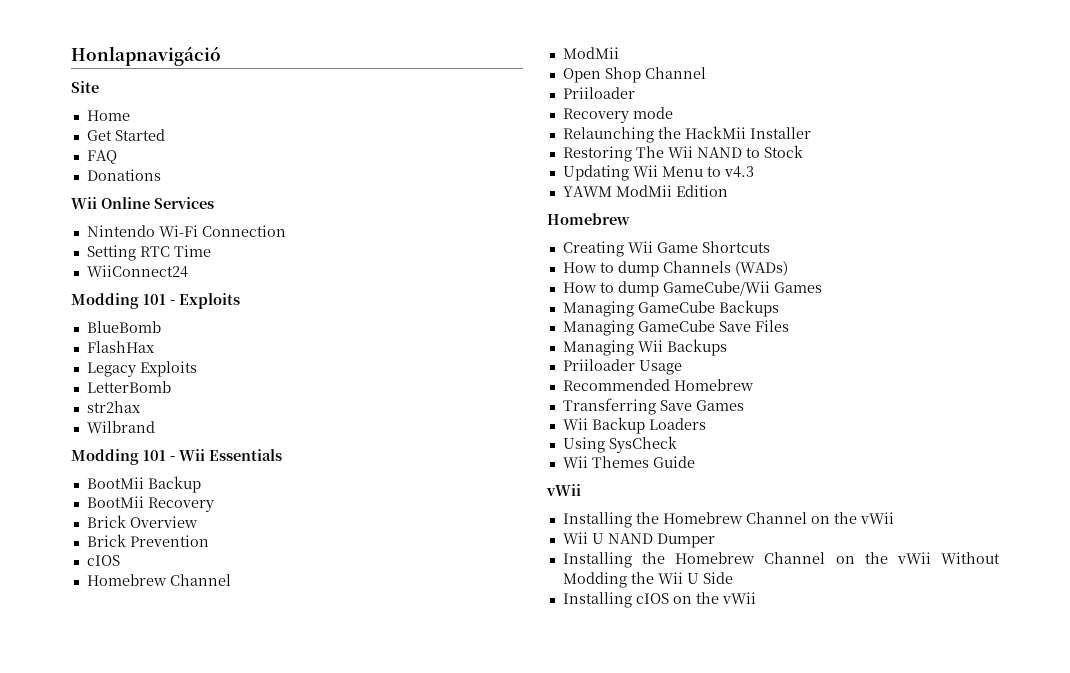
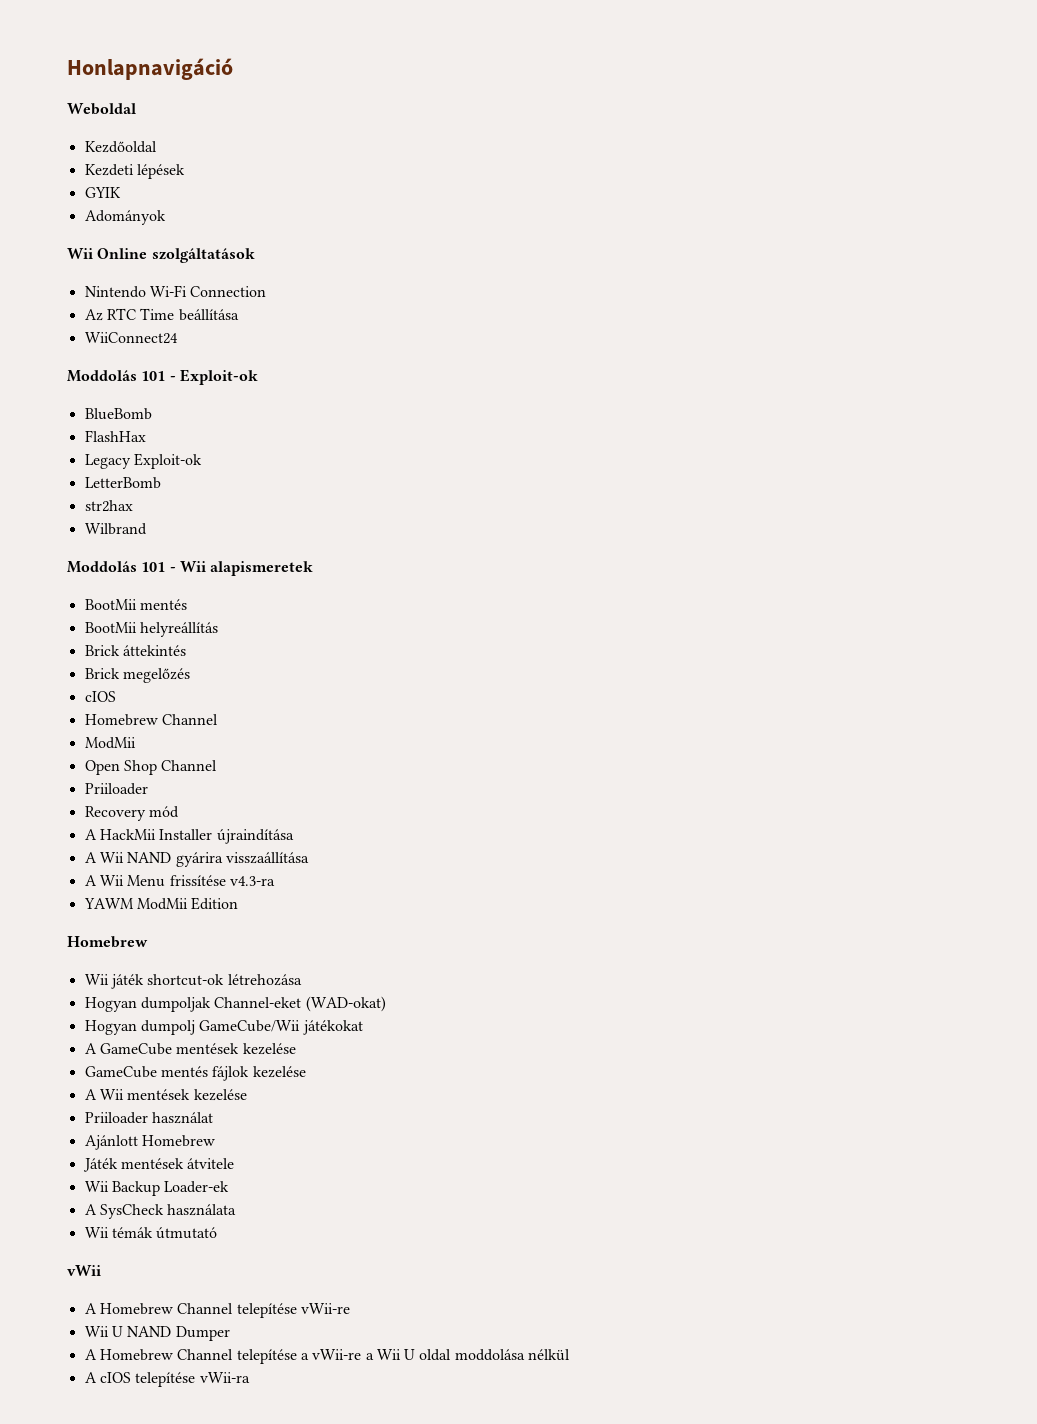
- Site
- Home
- Get Started
- FAQ
- Donations
+ Weboldal
+ Kezdőoldal
+ Kezdeti lépések
+ GYIK
+ Adományok
- Wii Online Services
+ Wii Online szolgáltatások
- Setting RTC Time
+ Az RTC Time beállítása
- Modding 101 - Exploits
+ Moddolás 101 - Exploit-ok
- Legacy Exploits
+ Legacy Exploit-ok
- Modding 101 - Wii Essentials
- BootMii Backup
- BootMii Recovery
- Brick Overview
- Brick Prevention
+ Moddolás 101 - Wii alapismeretek
+ BootMii mentés
+ BootMii helyreállítás
+ Brick áttekintés
+ Brick megelőzés
- Recovery mode
- Relaunching the HackMii Installer
- Restoring The Wii NAND to Stock
- Updating Wii Menu to v4.3
+ Recovery mód
+ A HackMii Installer újraindítása
+ A Wii NAND gyárira visszaállítása
+ A Wii Menu frissítése v4.3-ra
  YAWM ModMii Edition
  Homebrew
- Creating Wii Game Shortcuts
- How to dump Channels (WADs)
- How to dump GameCube/Wii Games
- Managing GameCube Backups
- Managing GameCube Save Files
- Managing Wii Backups
- Priiloader Usage
- Recommended Homebrew
- Transferring Save Games
+ Wii játék shortcut-ok létrehozása
+ Hogyan dumpoljak Channel-eket (WAD-okat)
+ Hogyan dumpolj GameCube/Wii játékokat
+ A GameCube mentések kezelése
+ GameCube mentés fájlok kezelése
+ A Wii mentések kezelése
+ Priiloader használat
+ Ajánlott Homebrew
+ Játék mentések átvitele
- Wii Backup Loaders
- Using SysCheck
- Wii Themes Guide
+ Wii Backup Loader-ek
+ A SysCheck használata
+ Wii témák útmutató
  vWii
- Installing the Homebrew Channel on the vWii
+ A Homebrew Channel telepítése vWii-re
  Wii U NAND Dumper
- Installing the Homebrew Channel on the vWii Without Modding the Wii U Side
- Installing cIOS on the vWii
+ A Homebrew Channel telepítése a vWii-re a Wii U oldal moddolása nélkül
+ A cIOS telepítése vWii-ra

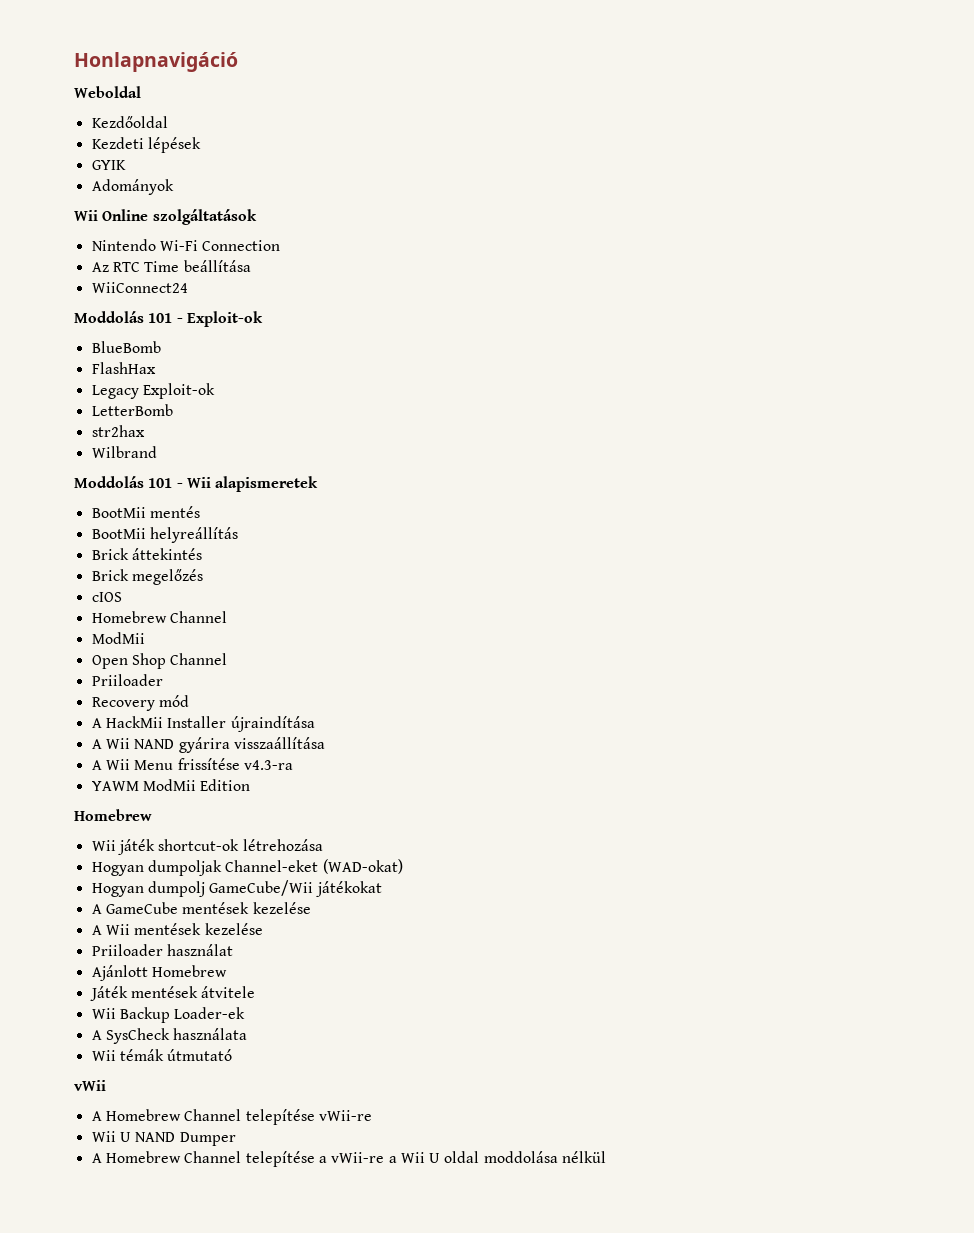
- GameCube mentés fájlok kezelése
- A cIOS telepítése vWii-ra

